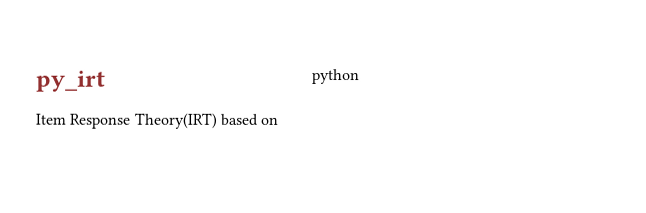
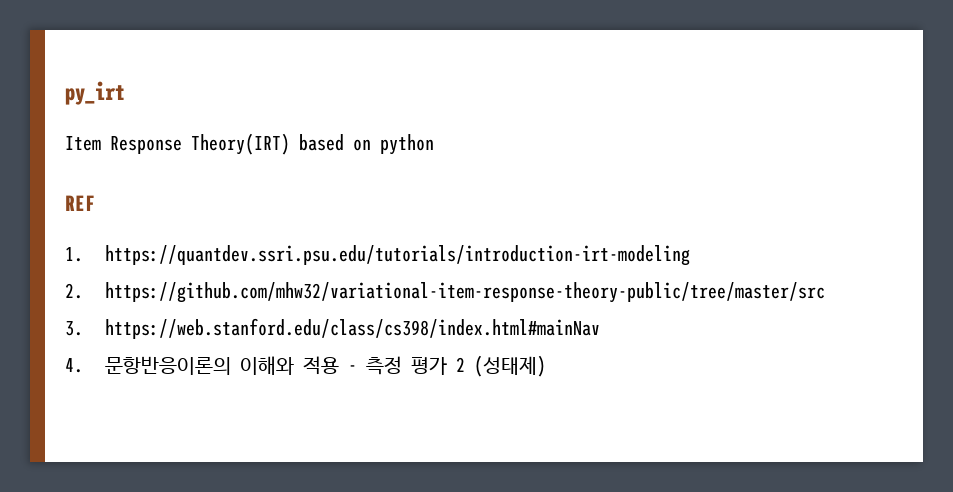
+ REF
+ 1. https://quantdev.ssri.psu.edu/tutorials/introduction-irt-modeling
+ 2. https://github.com/mhw32/variational-item-response-theory-public/tree/master/src
+ 3. https://web.stanford.edu/class/cs398/index.html#mainNav
+ 4. 문항반응이론의 이해와 적용 - 측정 평가 2 (성태제)

